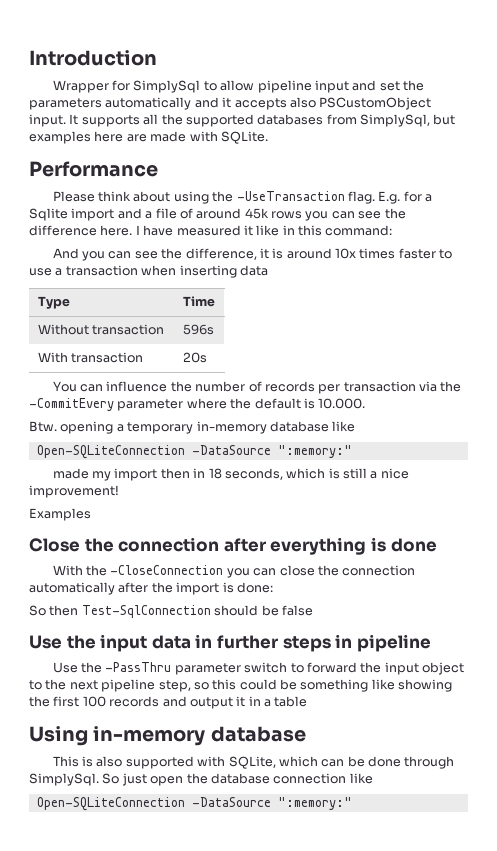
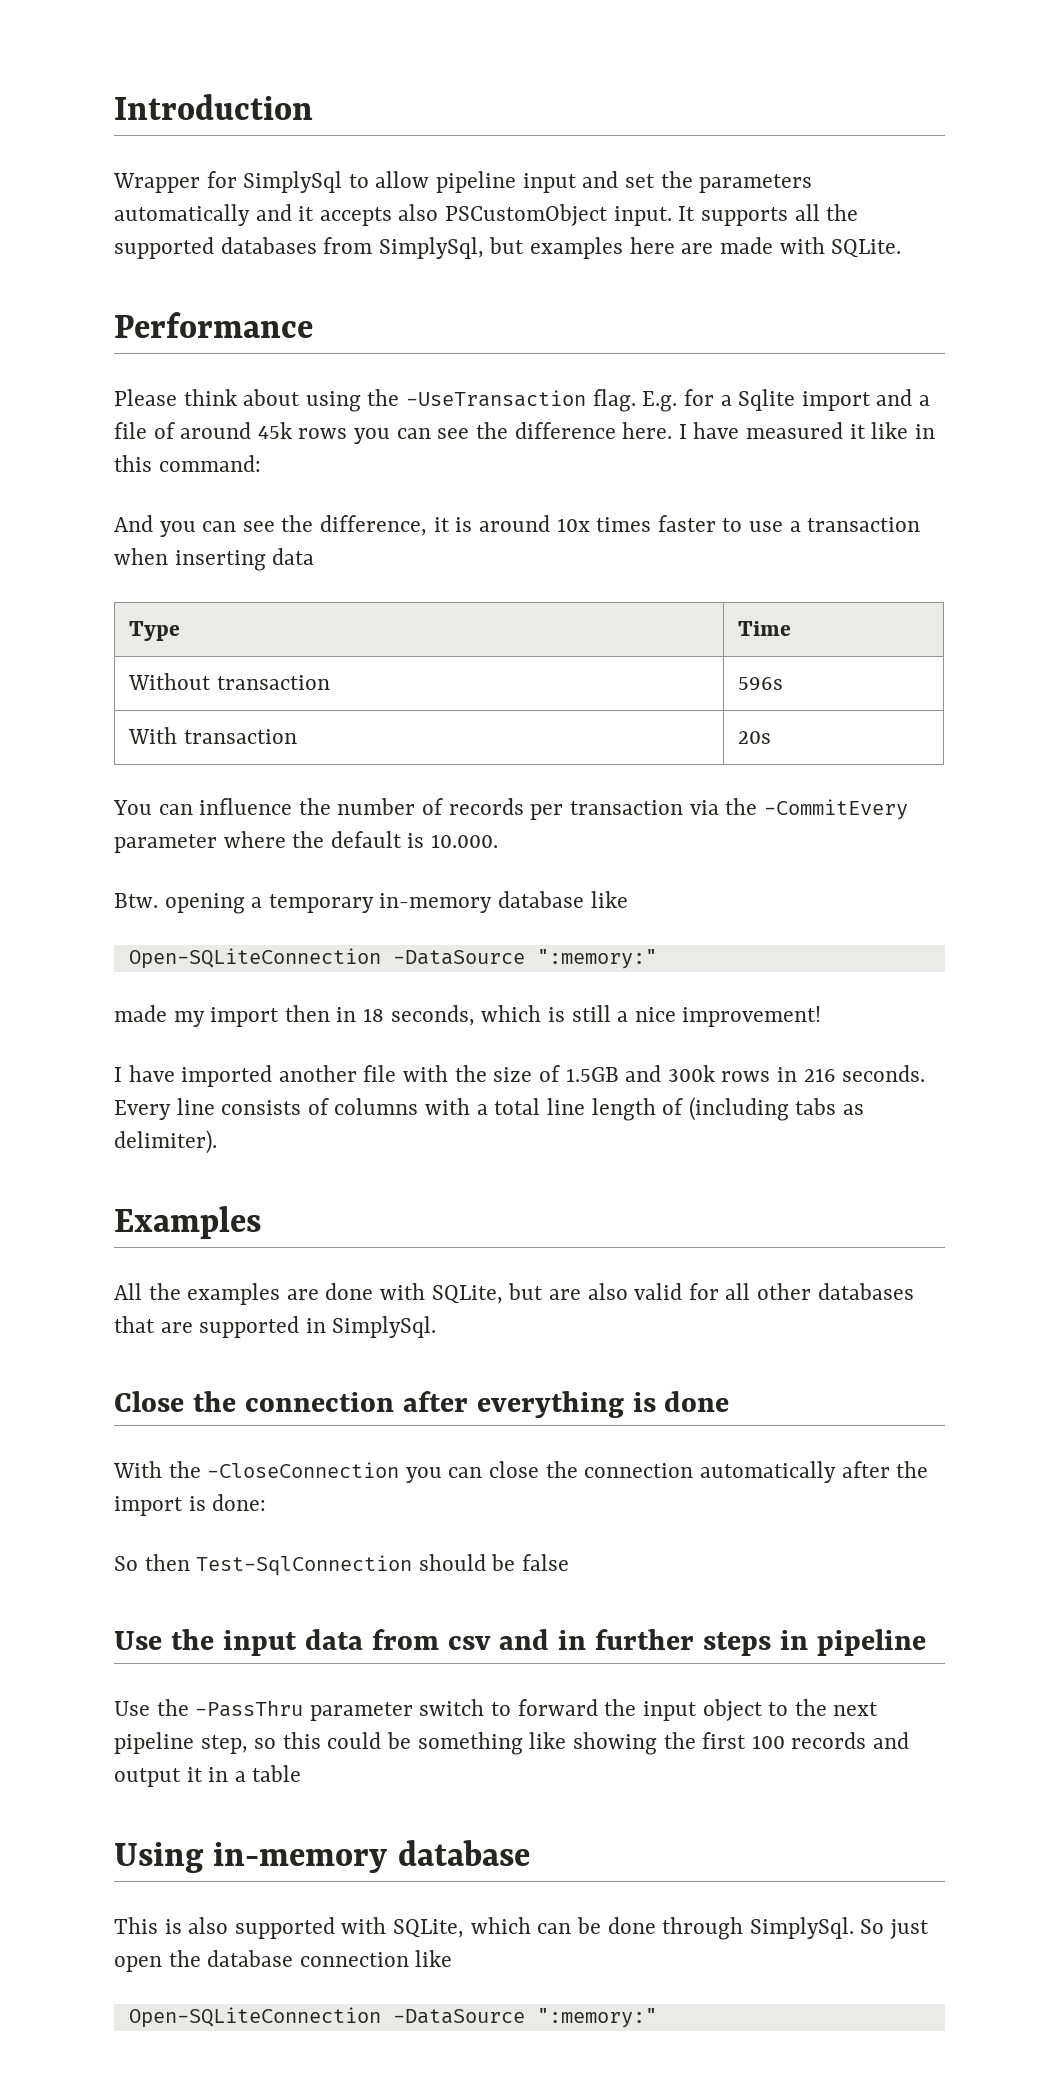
+ I have imported another file with the size of 1.5GB and 300k rows in 216 seconds. Every line consists of columns with a total line length of (including tabs as delimiter).
  Examples
+ All the examples are done with SQLite, but are also valid for all other databases that are supported in SimplySql.
- Use the input data in further steps in pipeline
+ Use the input data from csv and in further steps in pipeline

